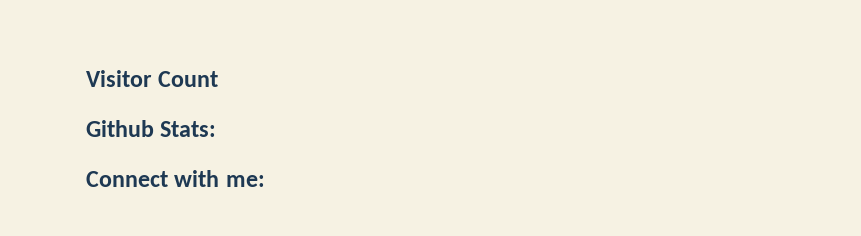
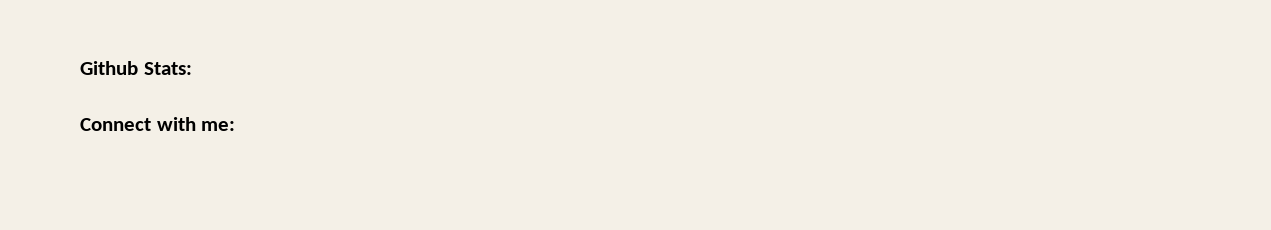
- Visitor Count

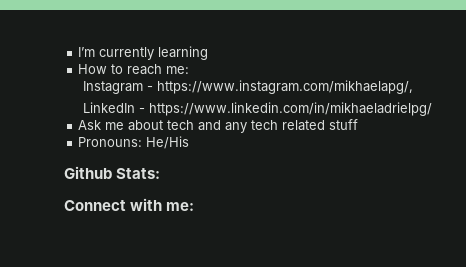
+ I’m currently learning
+ How to reach me:
+ Instagram - https://www.instagram.com/mikhaelapg/,
+ LinkedIn - https://www.linkedin.com/in/mikhaeladrielpg/
+ Ask me about tech and any tech related stuff
+ Pronouns: He/His

